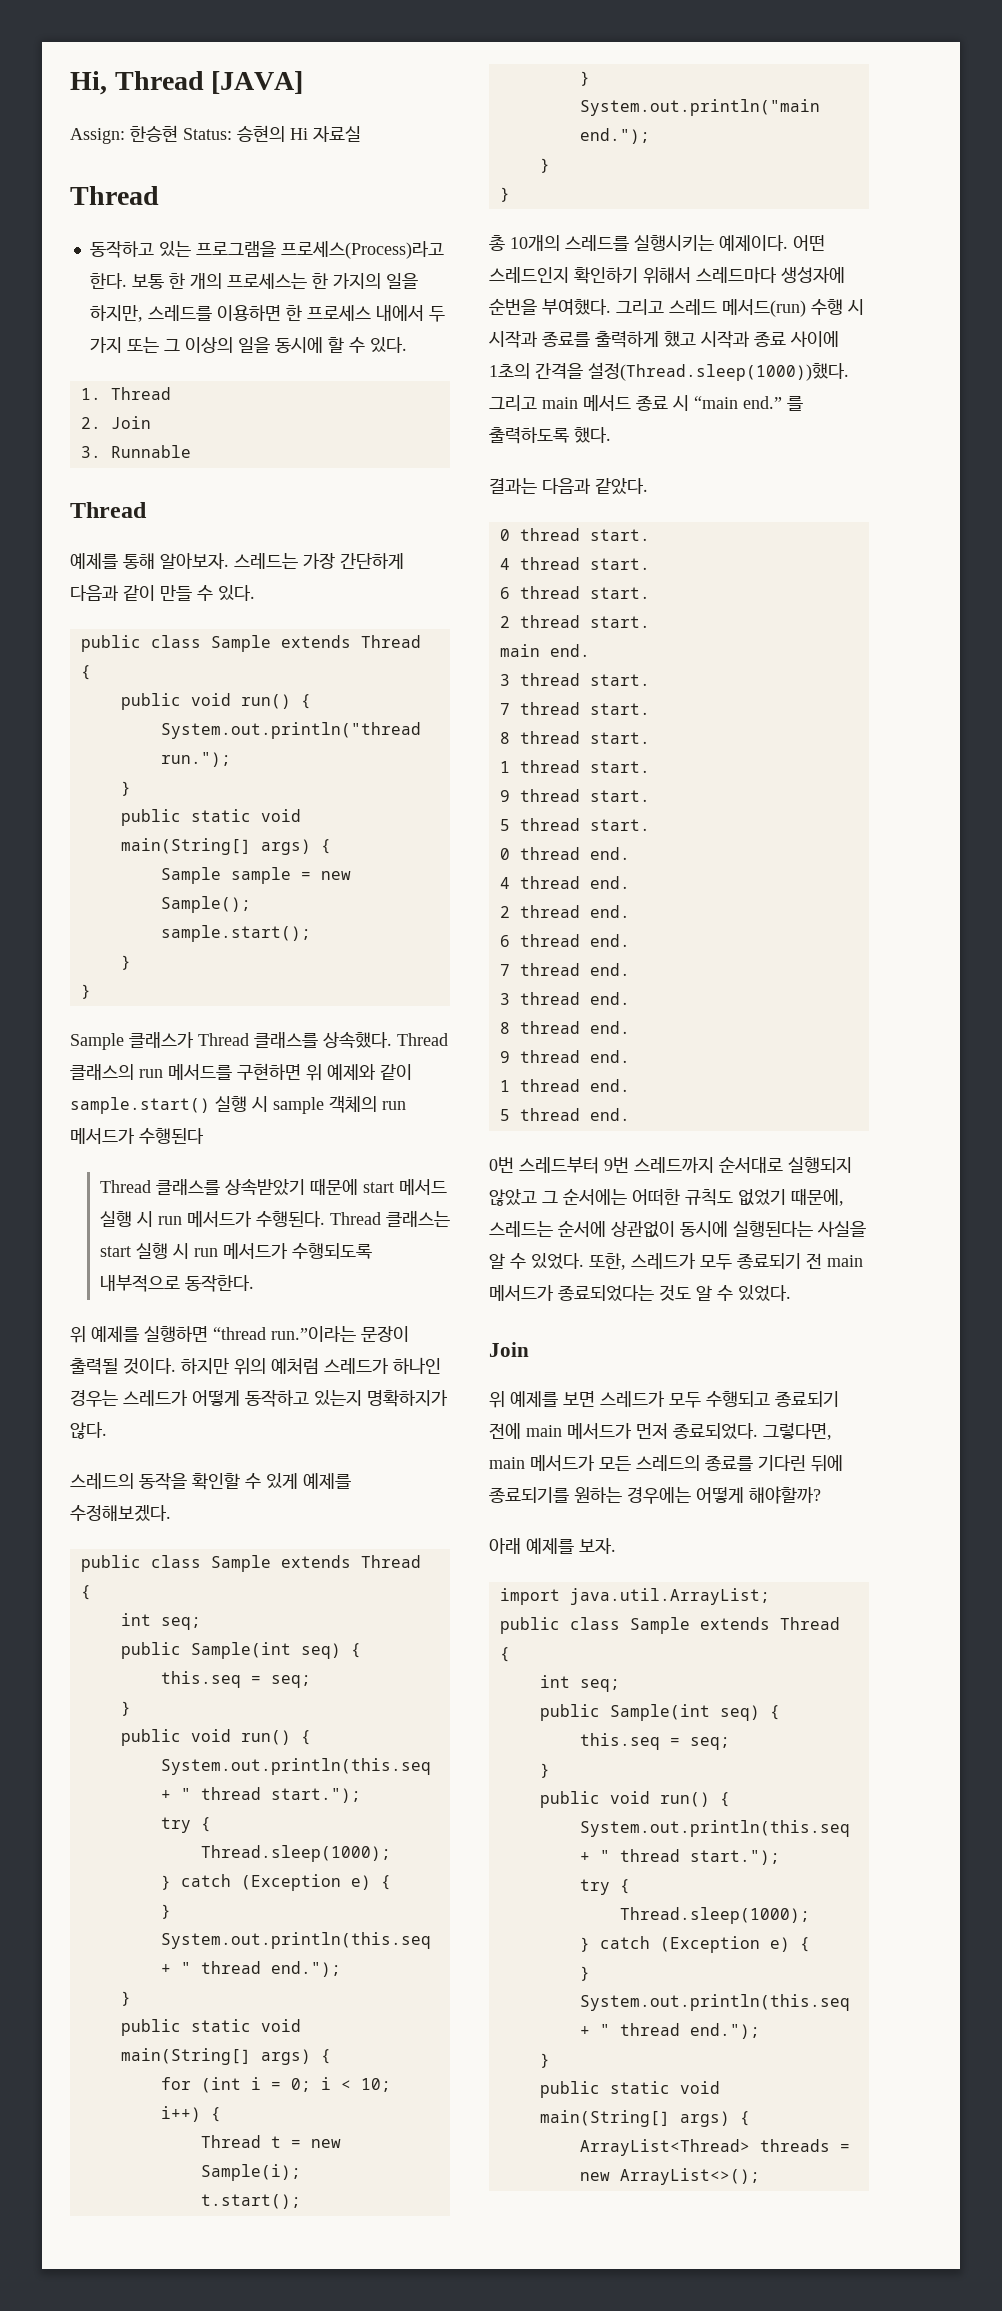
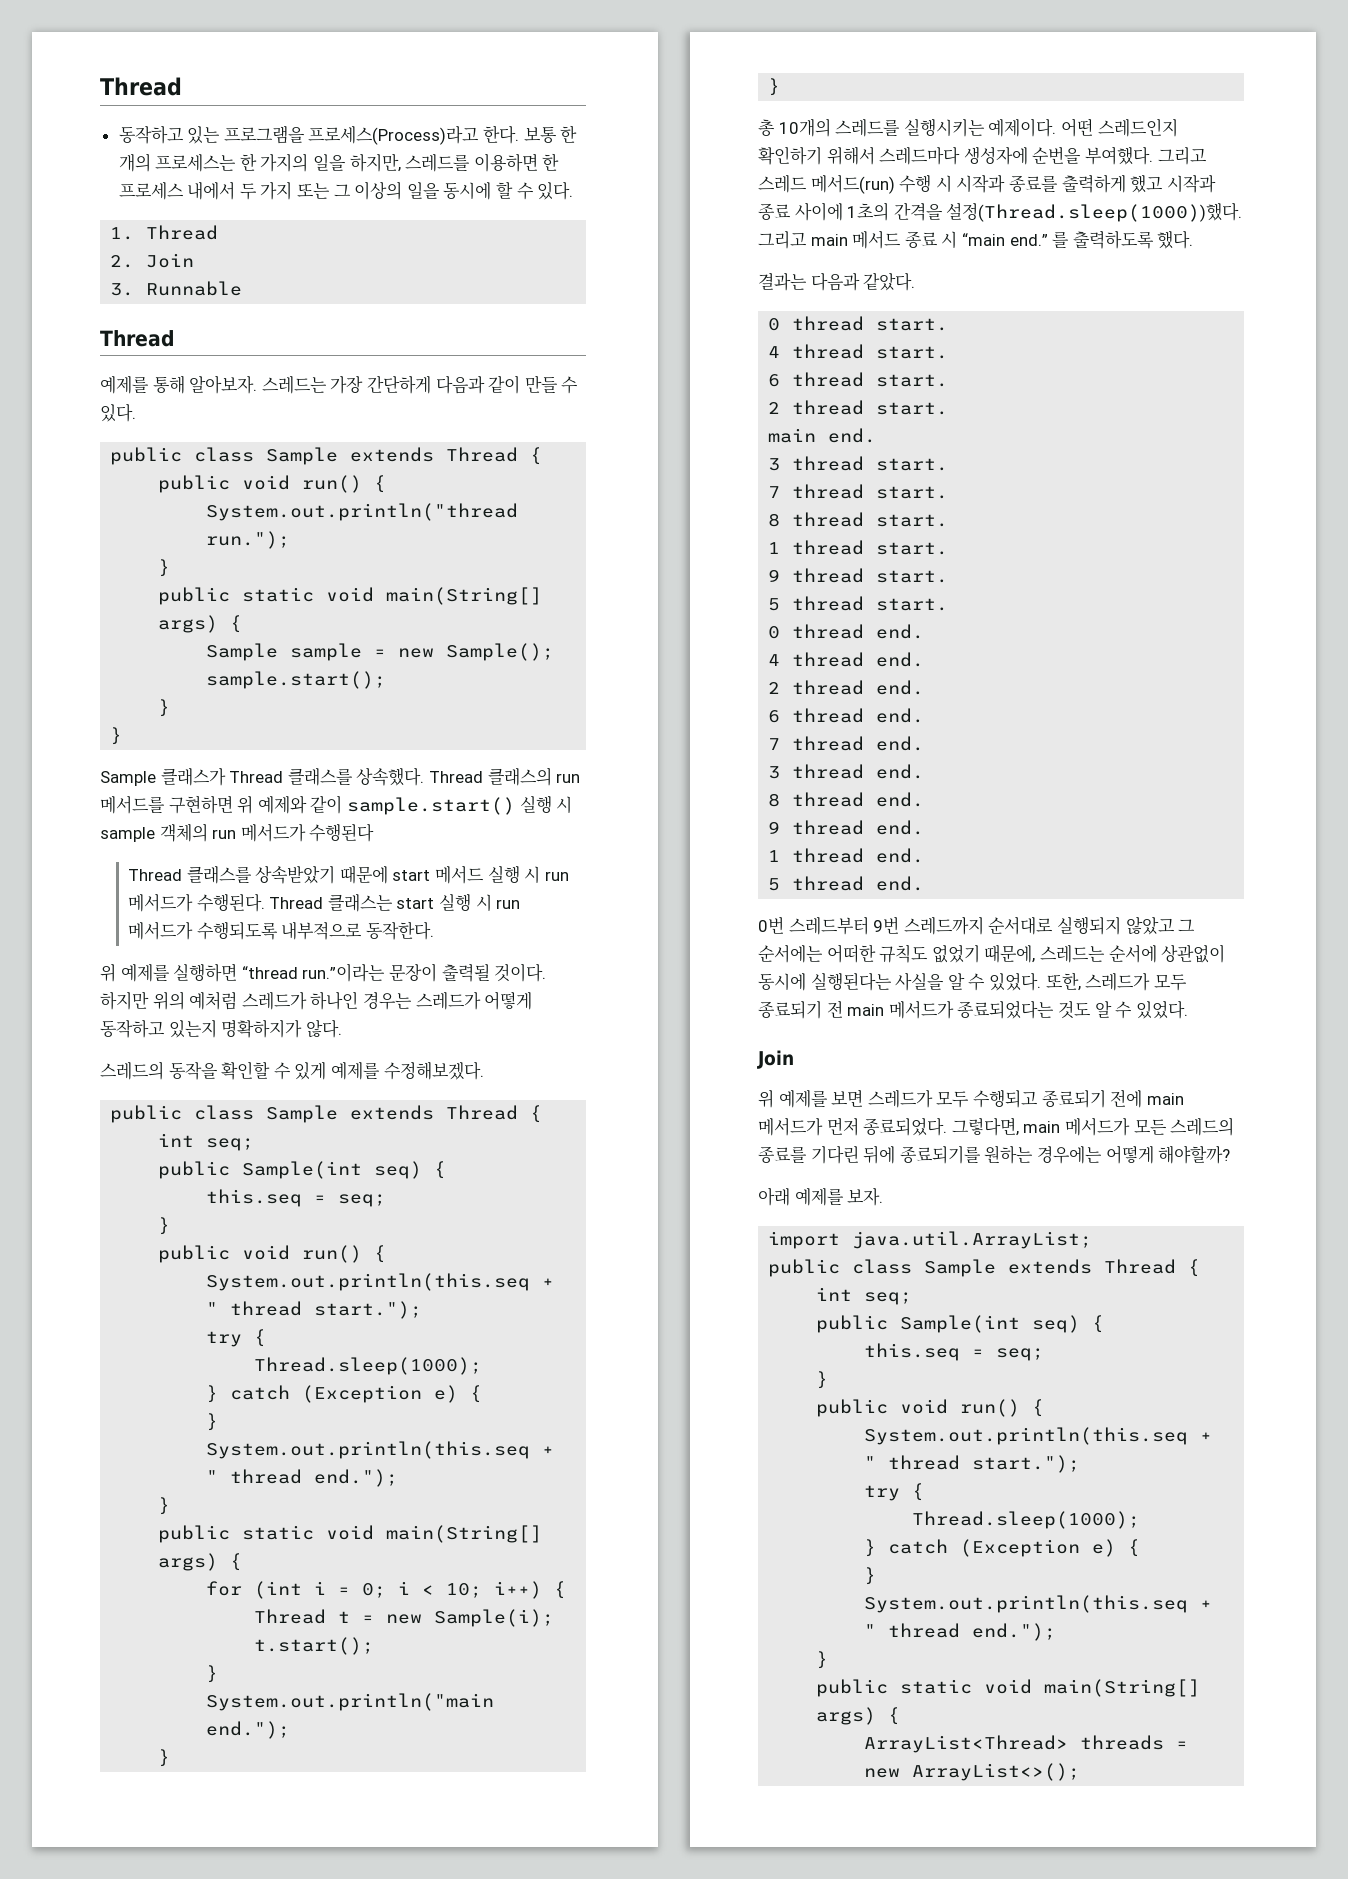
- Hi, Thread [JAVA]
- Assign: 한승현 Status: 승현의 Hi 자료실

